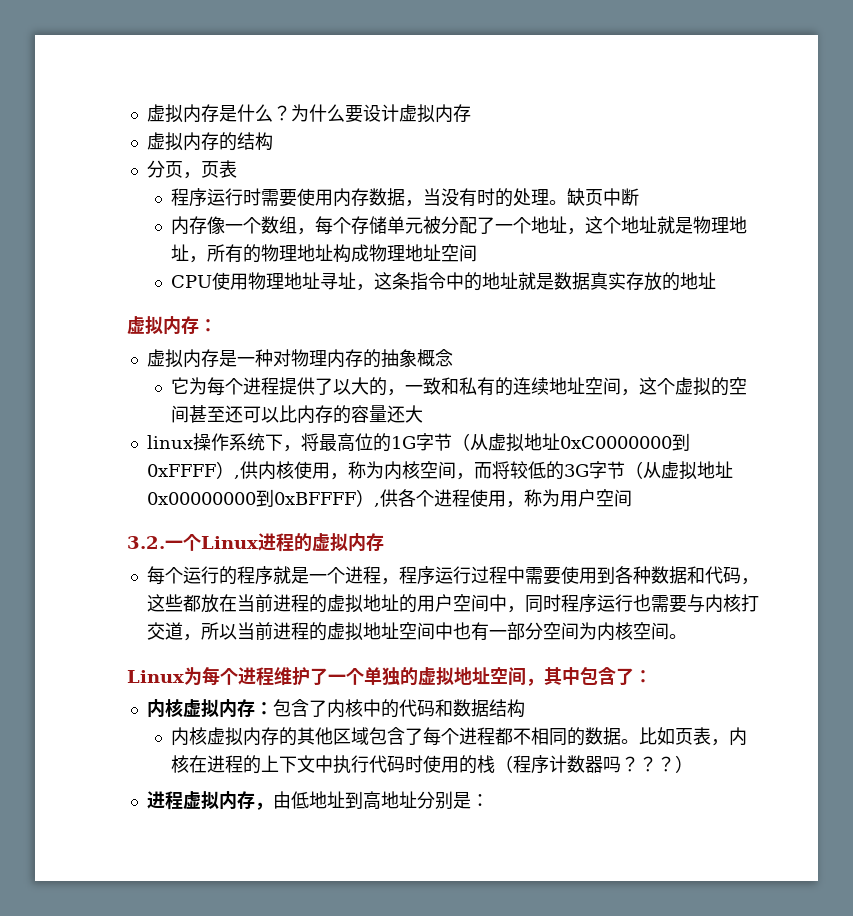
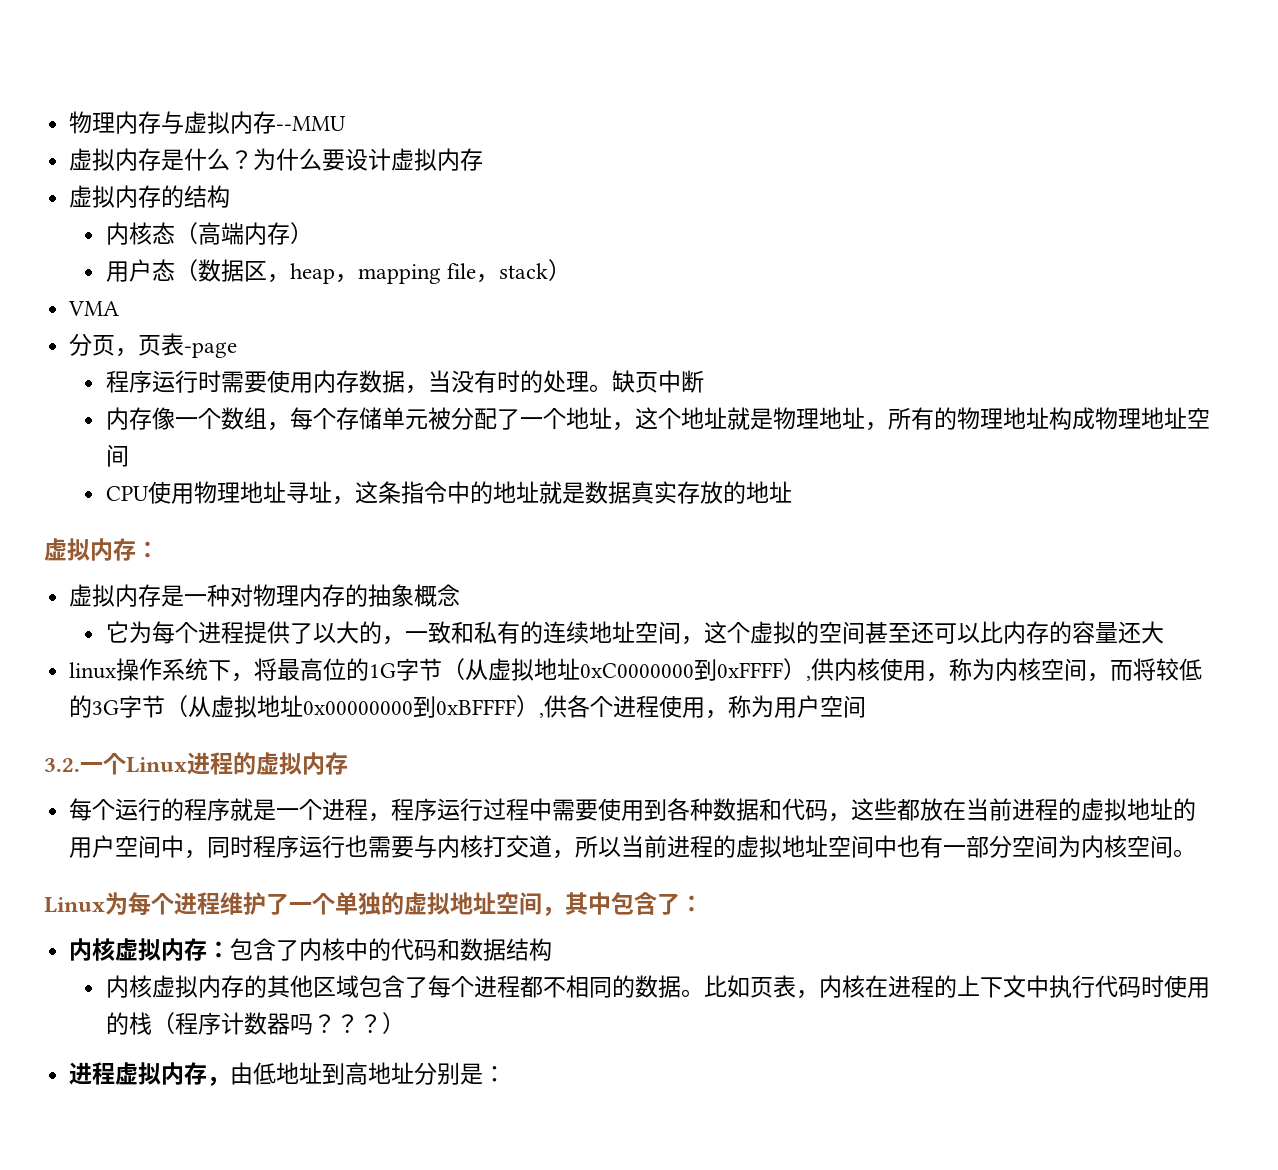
+ 物理内存与虚拟内存--MMU
+ 内核态（高端内存）
+ 用户态（数据区，heap，mapping file，stack）
+ VMA
- 分页，页表
+ 分页，页表-page

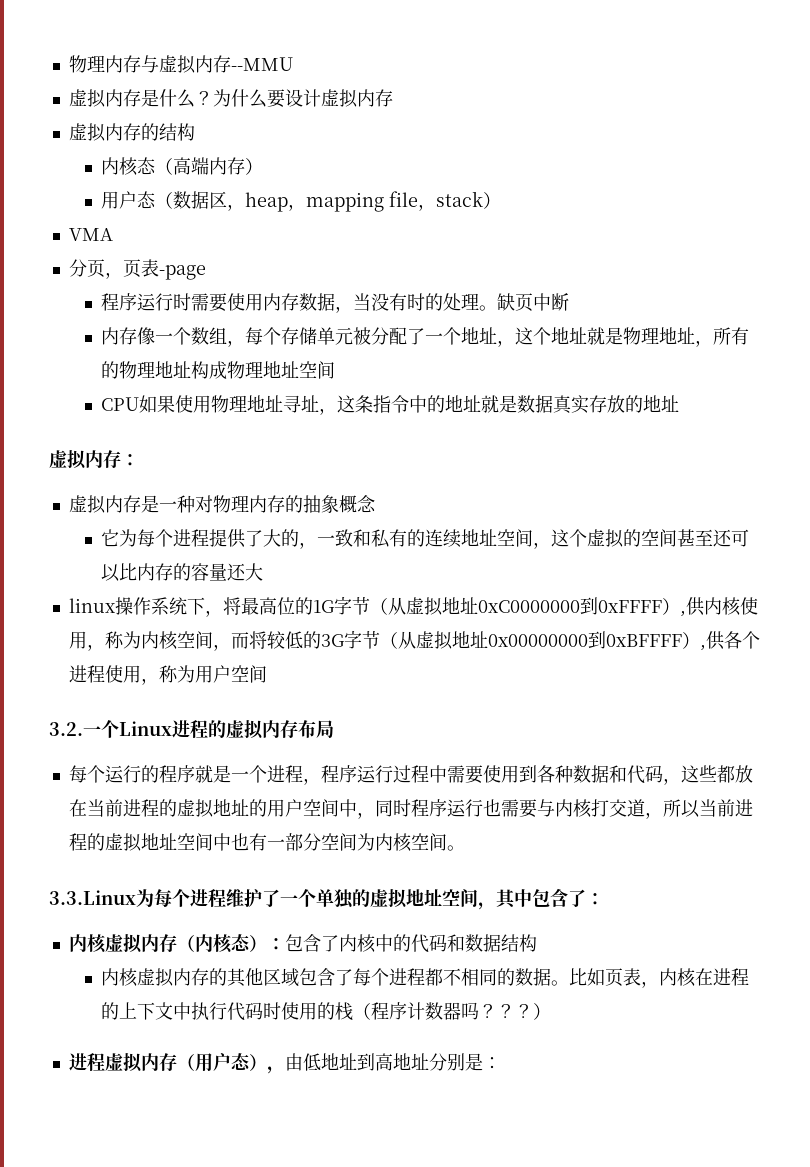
- CPU使用物理地址寻址，这条指令中的地址就是数据真实存放的地址
+ CPU如果使用物理地址寻址，这条指令中的地址就是数据真实存放的地址
- 它为每个进程提供了以大的，一致和私有的连续地址空间，这个虚拟的空间甚至还可以比内存的容量还大
+ 它为每个进程提供了大的，一致和私有的连续地址空间，这个虚拟的空间甚至还可以比内存的容量还大
- 3.2.一个Linux进程的虚拟内存
+ 3.2.一个Linux进程的虚拟内存布局
- Linux为每个进程维护了一个单独的虚拟地址空间，其中包含了：
+ 3.3.Linux为每个进程维护了一个单独的虚拟地址空间，其中包含了：
- 内核虚拟内存：包含了内核中的代码和数据结构
+ 内核虚拟内存（内核态）：包含了内核中的代码和数据结构
- 进程虚拟内存，由低地址到高地址分别是：
+ 进程虚拟内存（用户态），由低地址到高地址分别是：

